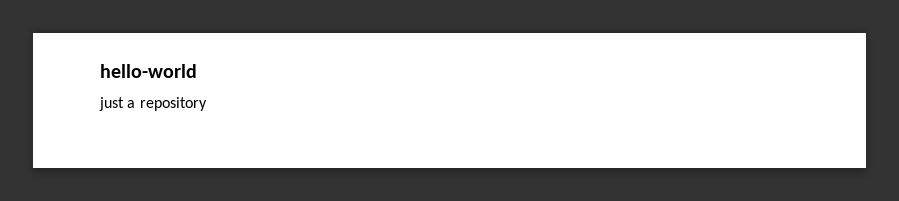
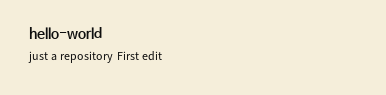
- just a repository
+ just a repository First edit

